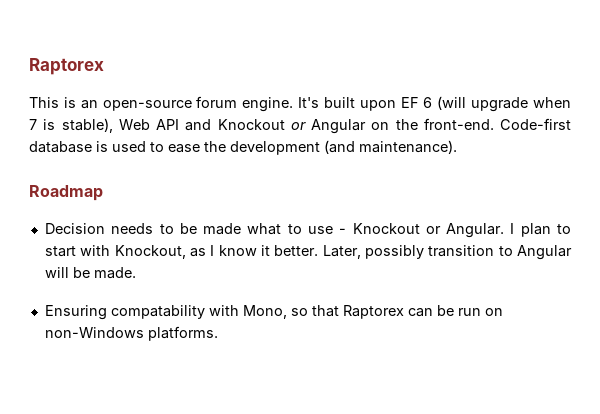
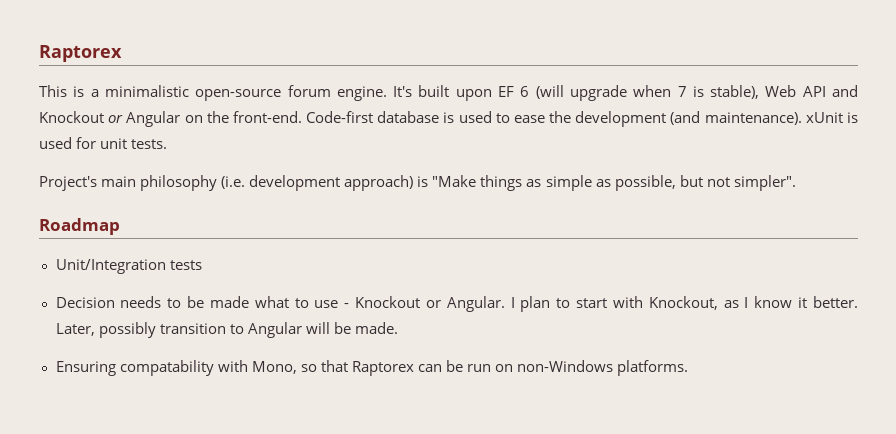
- This is an open-source forum engine.
+ This is a minimalistic open-source forum engine.
- Code-first database is used to ease the development (and maintenance).
+ Code-first database is used to ease the development (and maintenance). xUnit is used for unit tests.
+ Project's main philosophy (i.e. development approach) is "Make things as simple as possible, but not simpler".
+ Unit/Integration tests

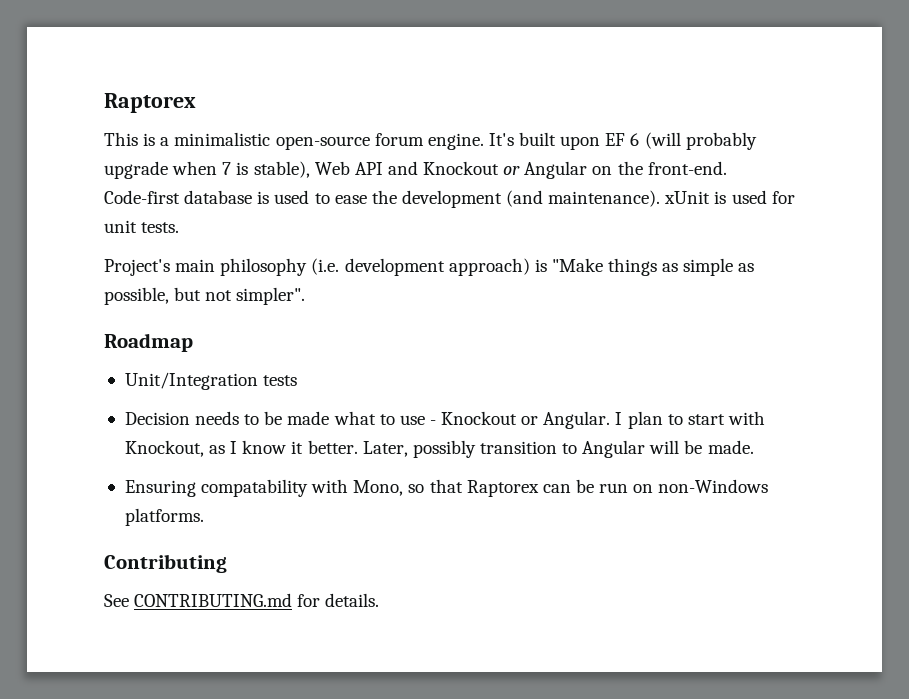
- It's built upon EF 6 (will upgrade when 7 is stable), Web API and Knockout or Angular on the front-end.
+ It's built upon EF 6 (will probably upgrade when 7 is stable), Web API and Knockout or Angular on the front-end.
+ Contributing
+ See CONTRIBUTING.md for details.

